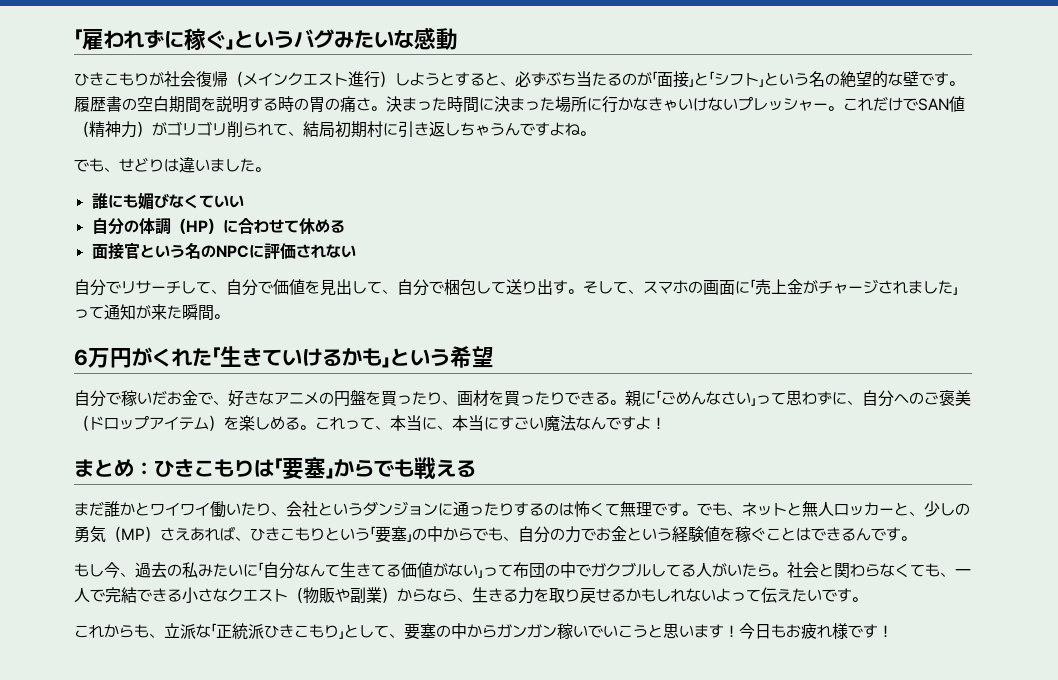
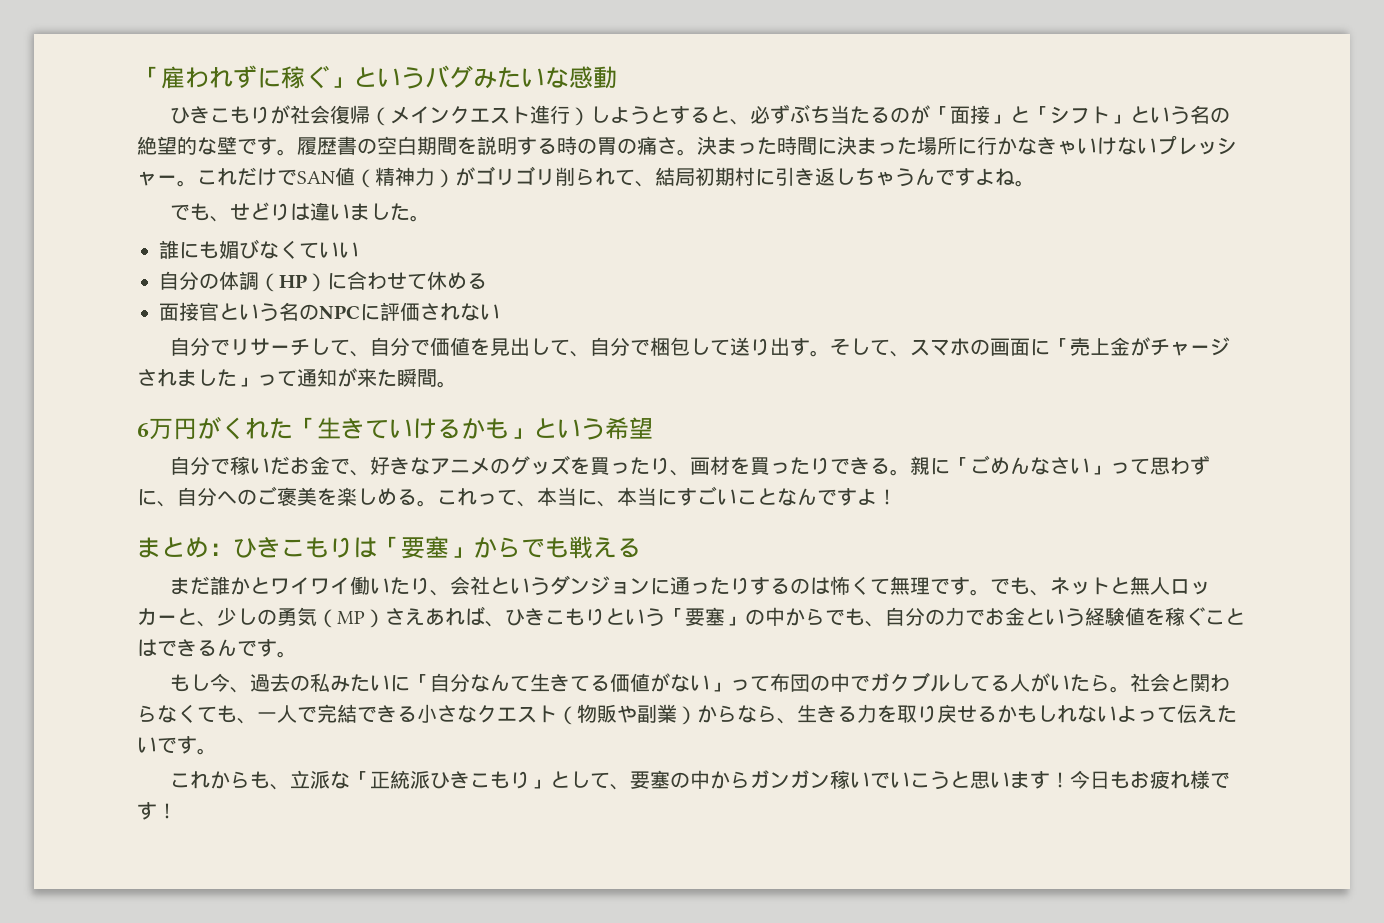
- 自分で稼いだお金で、好きなアニメの円盤を買ったり、画材を買ったりできる。
+ 自分で稼いだお金で、好きなアニメのグッズを買ったり、画材を買ったりできる。
- 親に「ごめんなさい」って思わずに、自分へのご褒美（ドロップアイテム）を楽しめる。
+ 親に「ごめんなさい」って思わずに、自分へのご褒美を楽しめる。
- これって、本当に、本当にすごい魔法なんですよ！
+ これって、本当に、本当にすごいことなんですよ！

